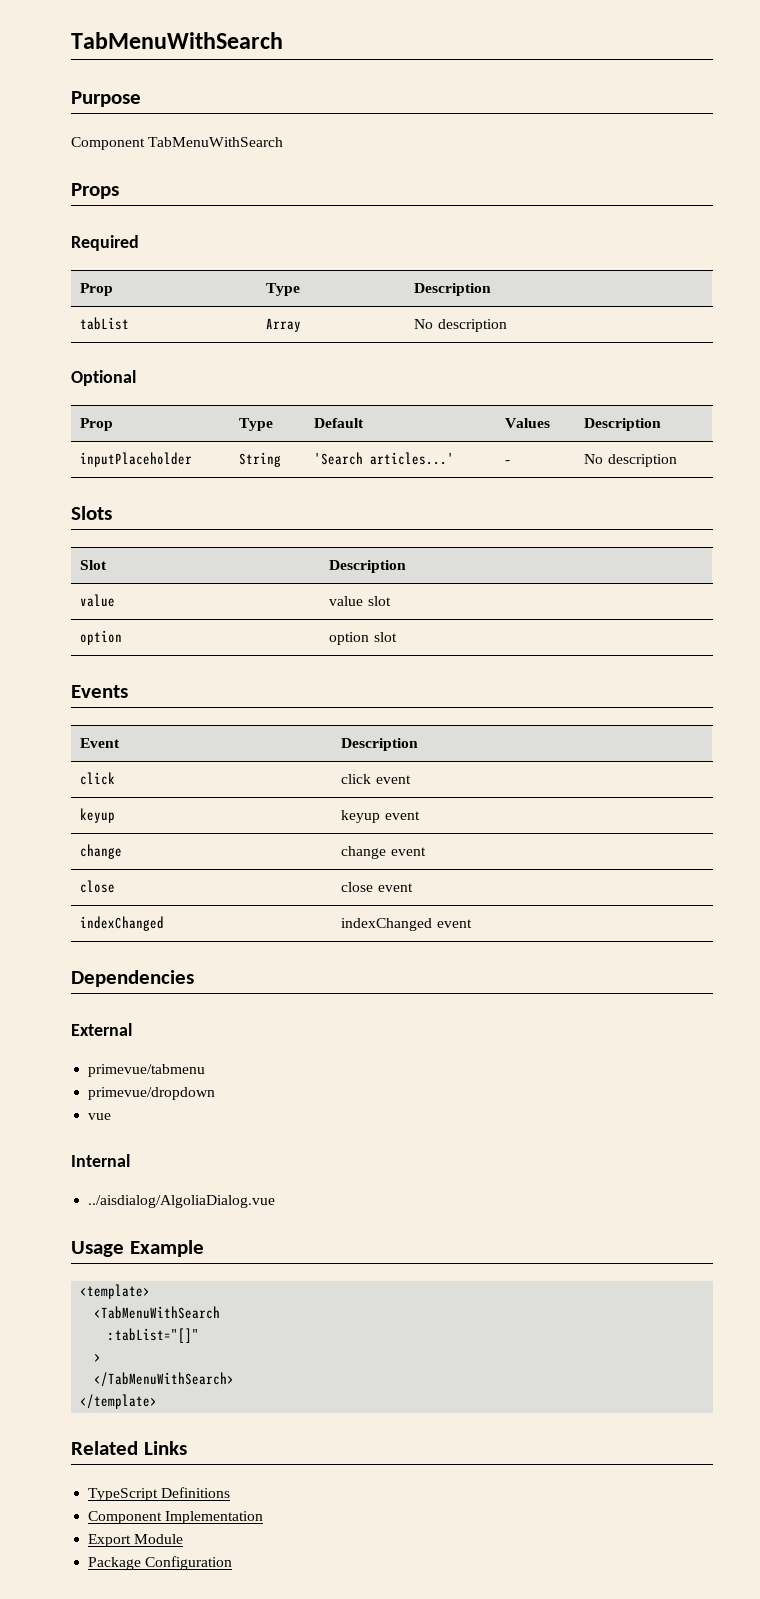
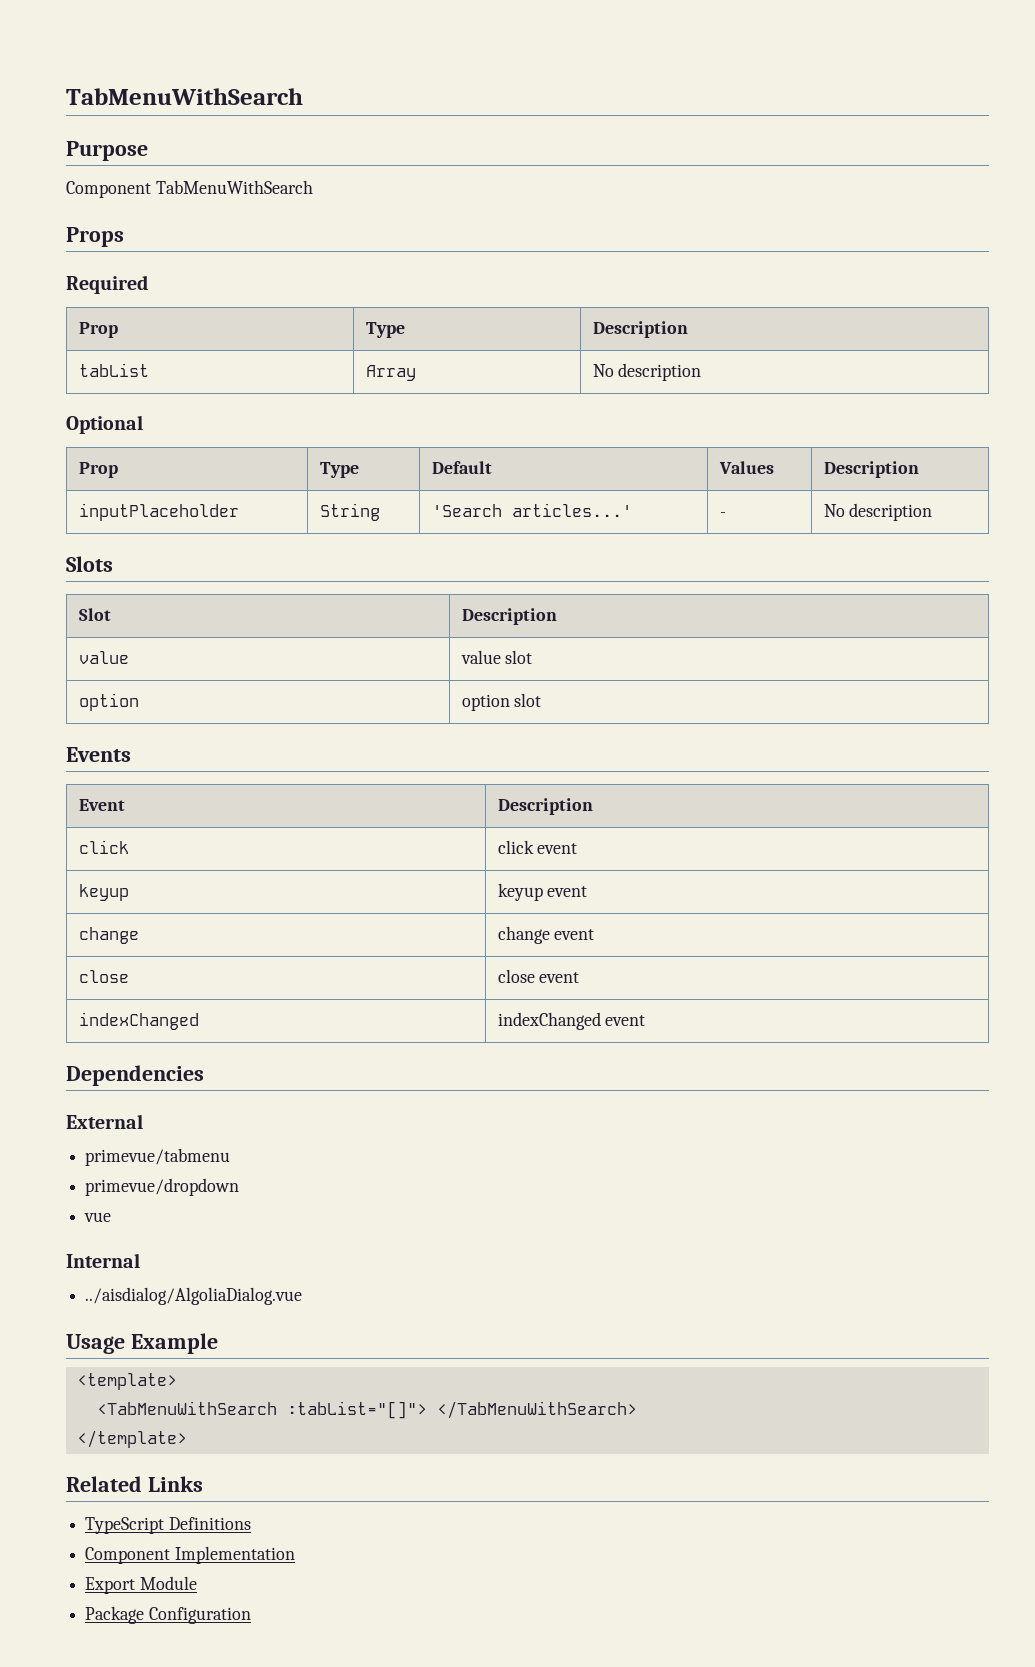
- <TabMenuWithSearch
- :tabList="[]"
- >
- </TabMenuWithSearch>
+ <TabMenuWithSearch :tabList="[]"> </TabMenuWithSearch>

